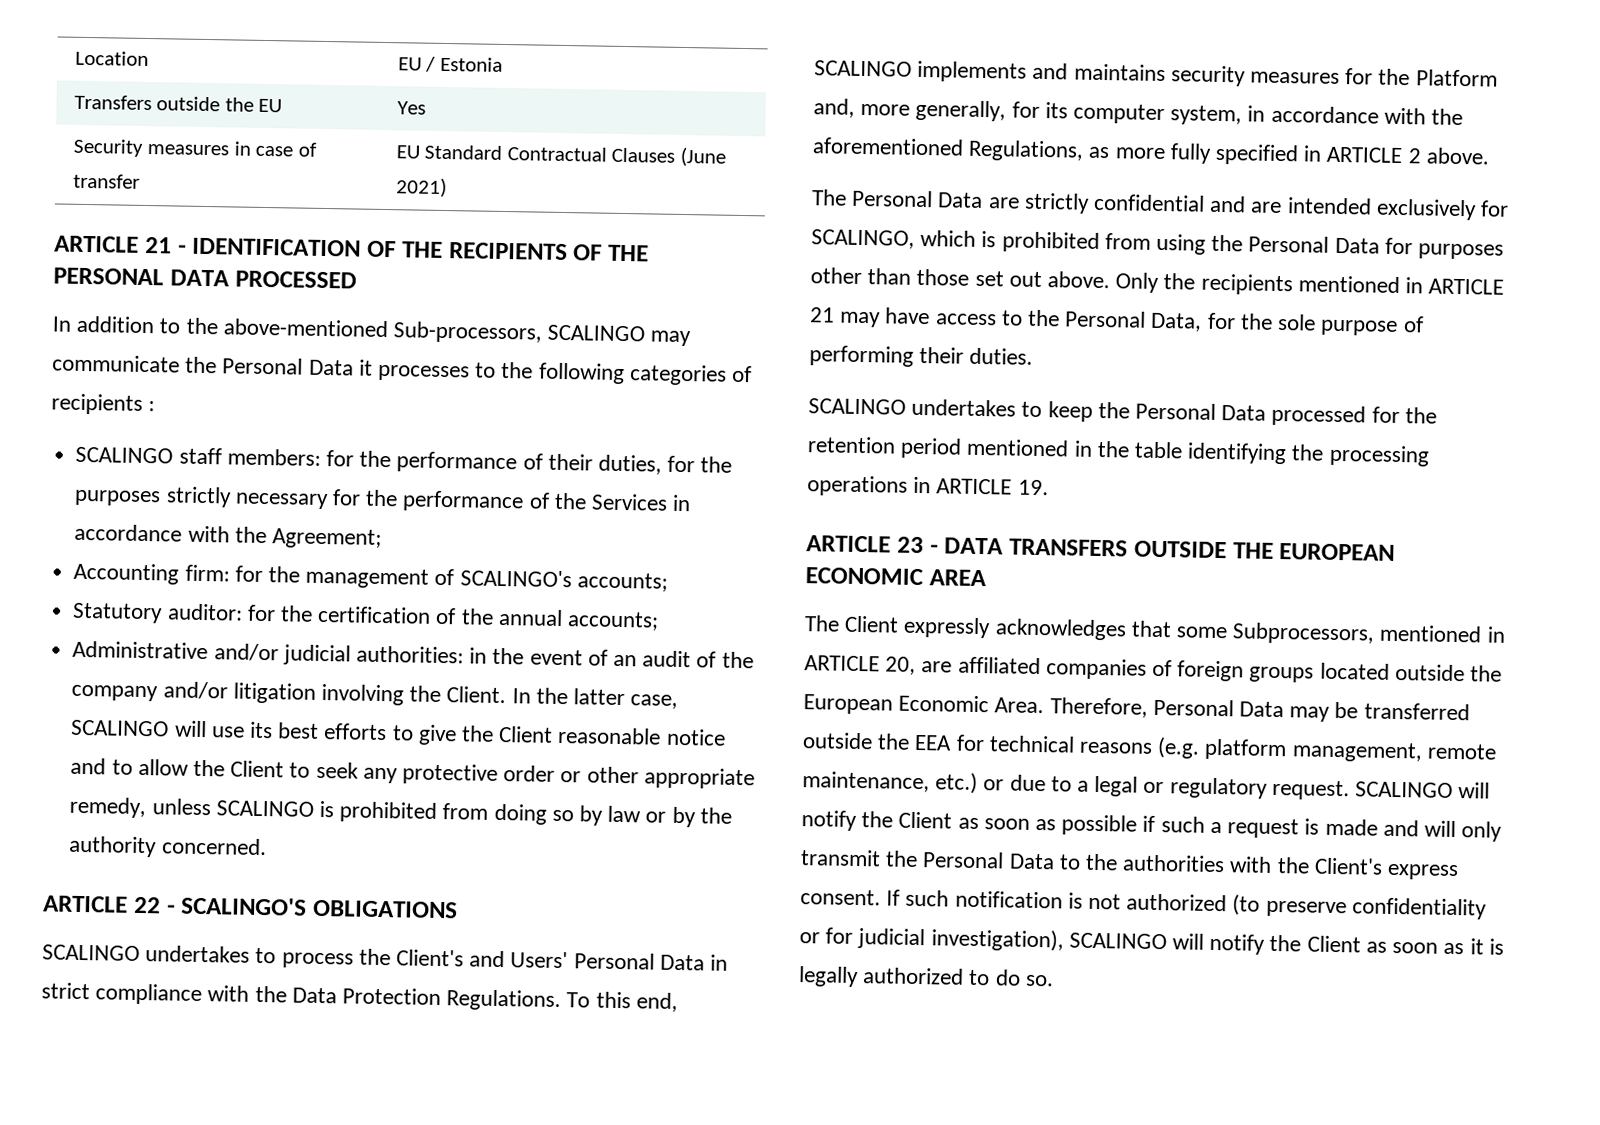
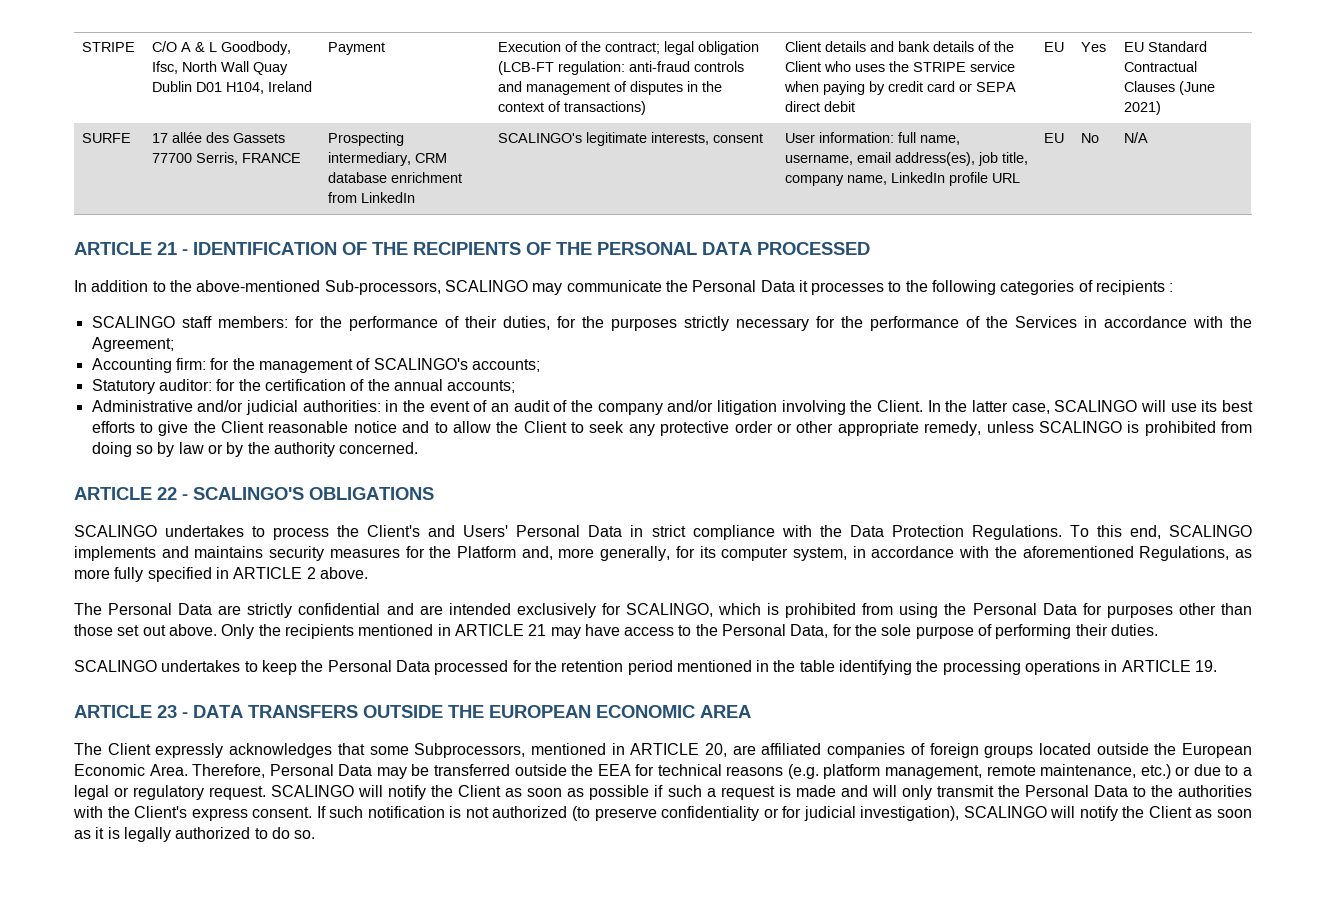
- Location | EU / Estonia
- Transfers outside the EU | Yes
- Security measures in case of transfer | EU Standard Contractual Clauses (June 2021)
+ STRIPE | C/O A & L Goodbody, Ifsc, North Wall Quay Dublin D01 H104, Ireland | Payment | Execution of the contract; legal obligation (LCB-FT regulation: anti-fraud controls and management of disputes in the context of transactions) | Client details and bank details of the Client who uses the STRIPE service when paying by credit card or SEPA direct debit | EU | Yes | EU Standard Contractual Clauses (June 2021)
+ SURFE | 17 allée des Gassets 77700 Serris, FRANCE | Prospecting intermediary, CRM database enrichment from LinkedIn | SCALINGO's legitimate interests, consent | User information: full name, username, email address(es), job title, company name, LinkedIn profile URL | EU | No | N/A

